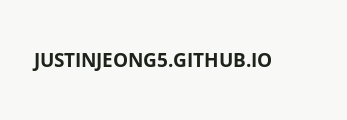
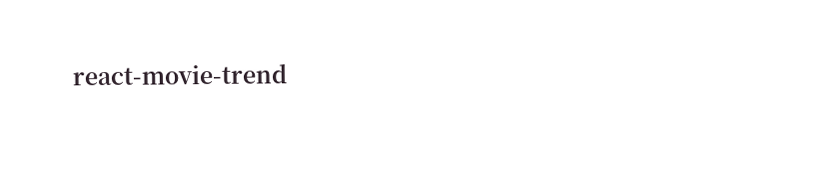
- JUSTINJEONG5.GITHUB.IO
+ react-movie-trend

